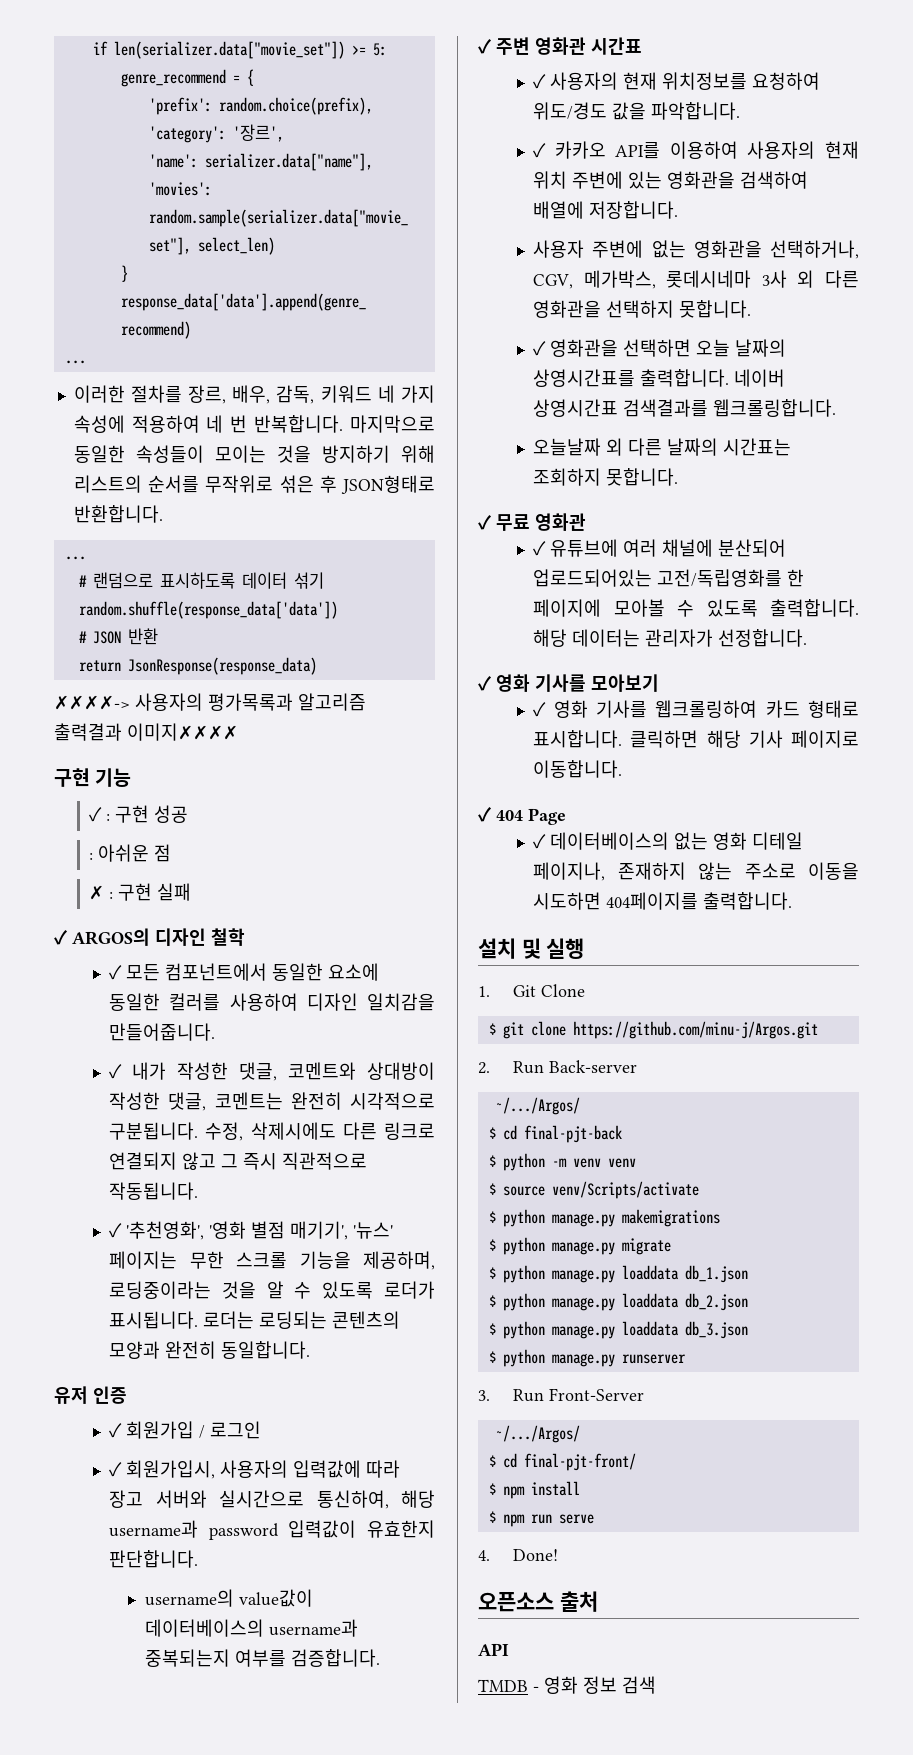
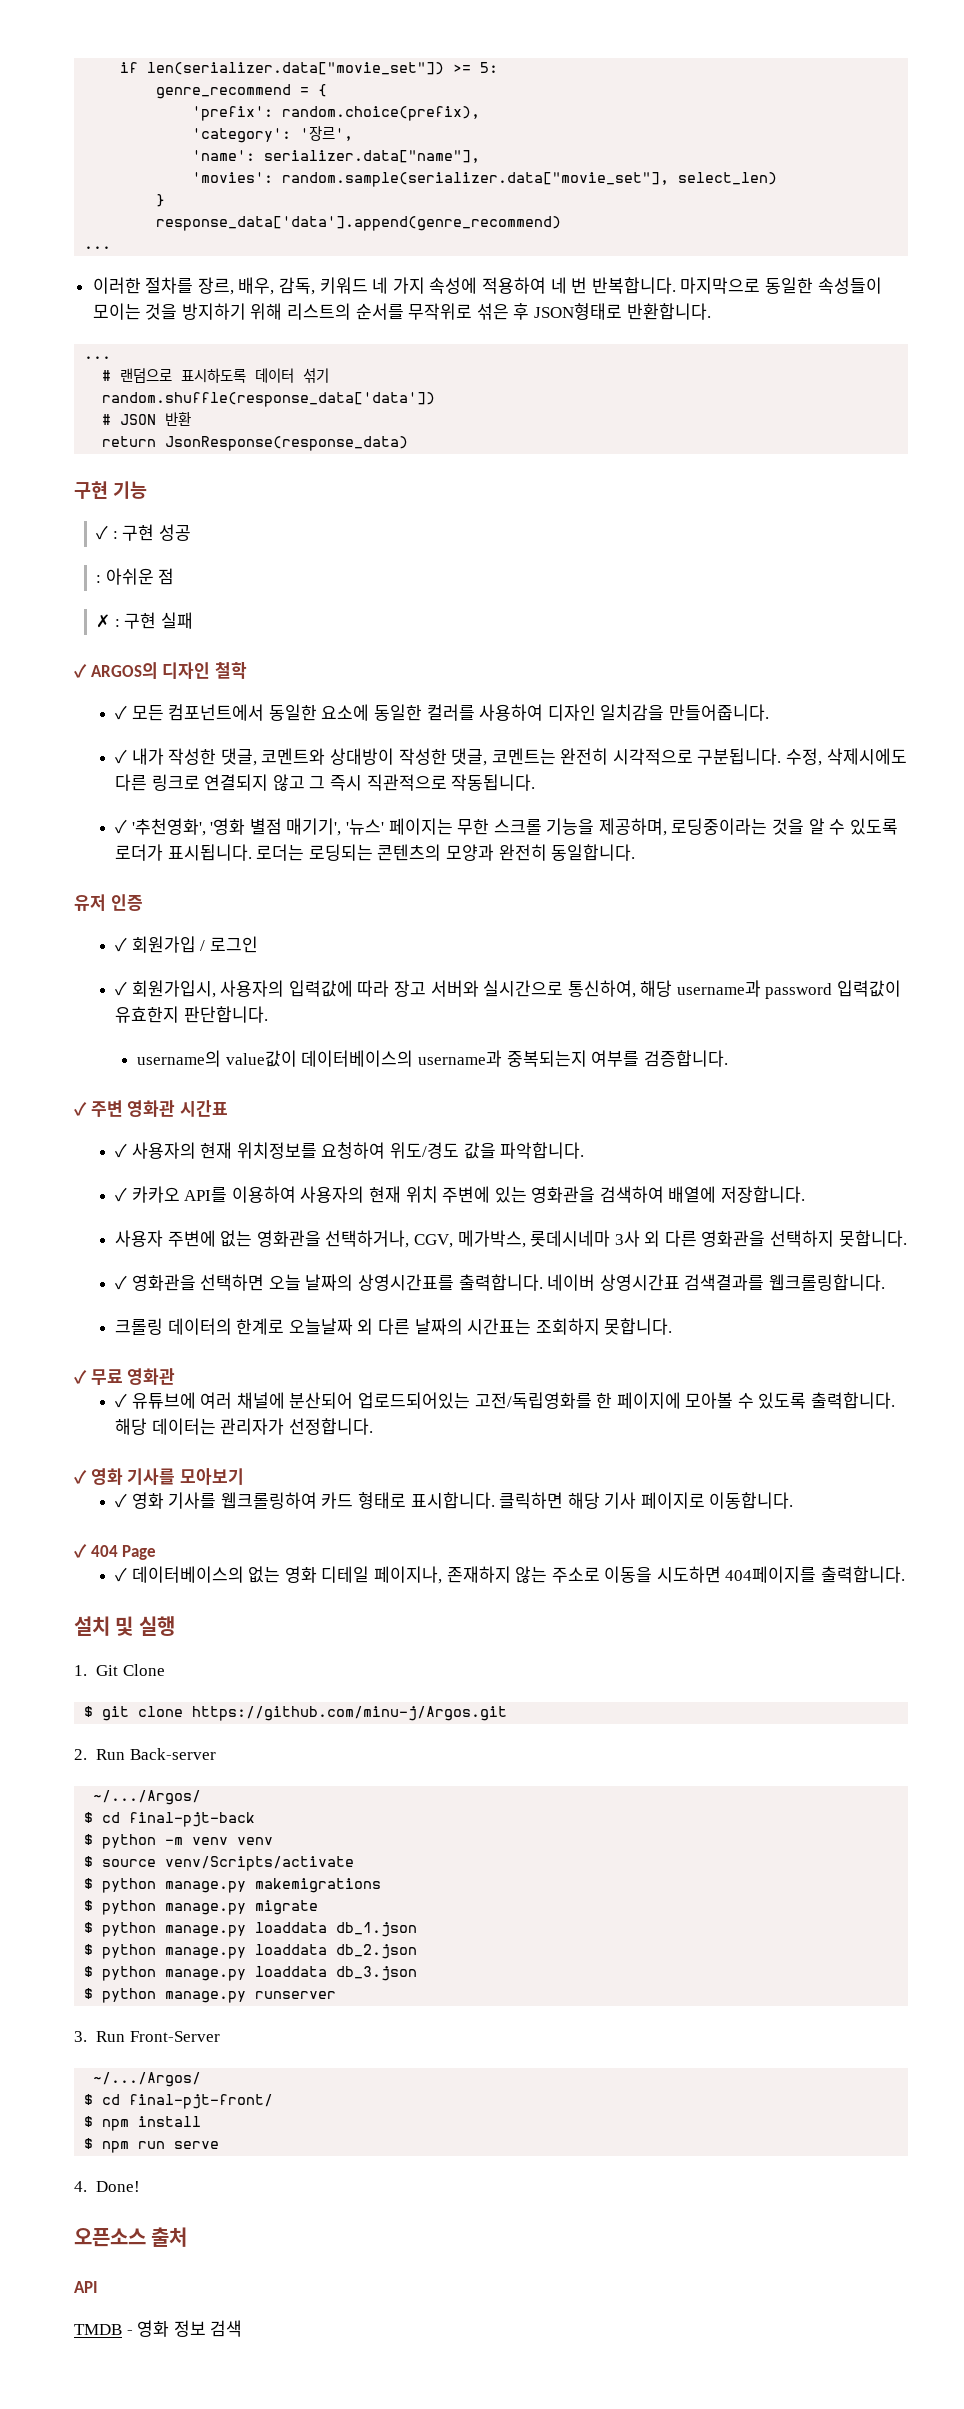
- ✗✗✗✗-> 사용자의 평가목록과 알고리즘 출력결과 이미지✗✗✗✗
- 오늘날짜 외 다른 날짜의 시간표는 조회하지 못합니다.
+ 크롤링 데이터의 한계로 오늘날짜 외 다른 날짜의 시간표는 조회하지 못합니다.

